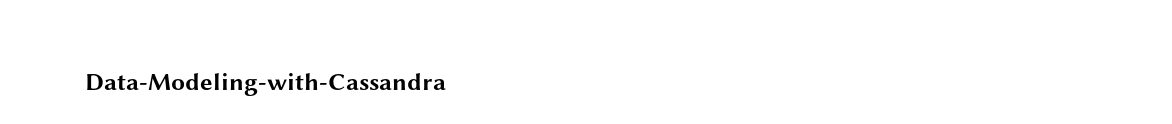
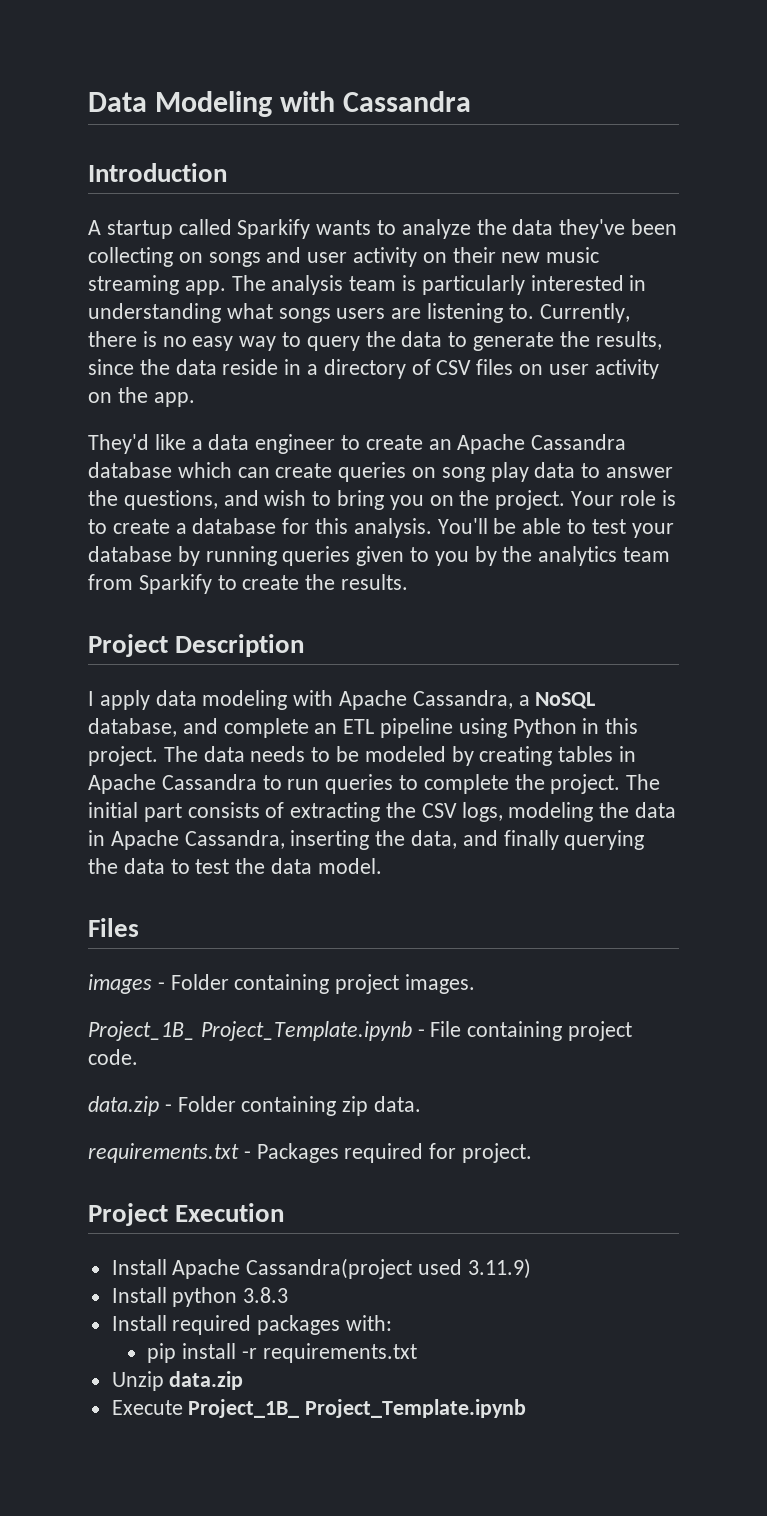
- Data-Modeling-with-Cassandra
+ Data Modeling with Cassandra
+ Introduction
+ A startup called Sparkify wants to analyze the data they've been collecting on songs and user activity on their new music streaming app. The analysis team is particularly interested in understanding what songs users are listening to. Currently, there is no easy way to query the data to generate the results, since the data reside in a directory of CSV files on user activity on the app.
+ They'd like a data engineer to create an Apache Cassandra database which can create queries on song play data to answer the questions, and wish to bring you on the project. Your role is to create a database for this analysis. You'll be able to test your database by running queries given to you by the analytics team from Sparkify to create the results.
+ Project Description
+ I apply data modeling with Apache Cassandra, a NoSQL database, and complete an ETL pipeline using Python in this project. The data needs to be modeled by creating tables in Apache Cassandra to run queries to complete the project. The initial part consists of extracting the CSV logs, modeling the data in Apache Cassandra, inserting the data, and finally querying the data to test the data model.
+ Files
+ images - Folder containing project images.
+ Project_1B_ Project_Template.ipynb - File containing project code.
+ data.zip - Folder containing zip data.
+ requirements.txt - Packages required for project.
+ Project Execution
+ Install Apache Cassandra(project used 3.11.9)
+ Install python 3.8.3
+ Install required packages with:
+ pip install -r requirements.txt
+ Unzip data.zip
+ Execute Project_1B_ Project_Template.ipynb

